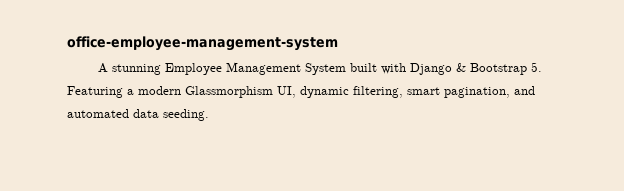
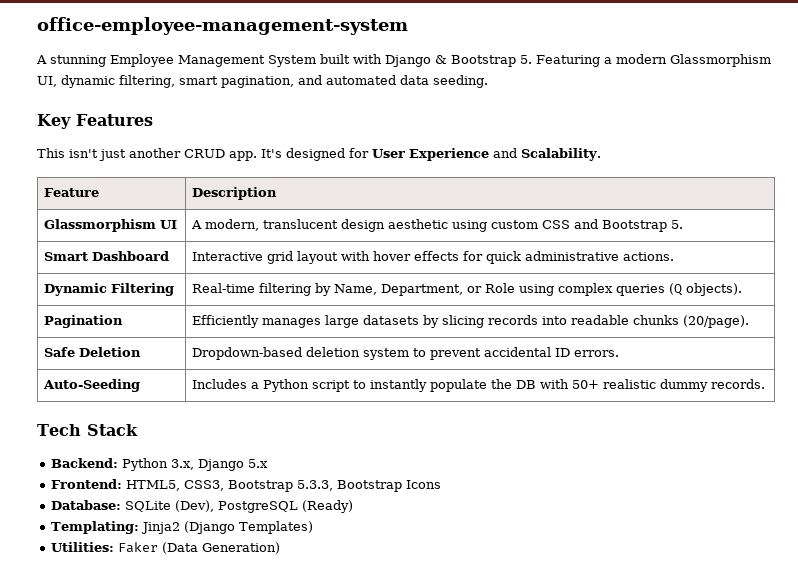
+ Key Features
+ This isn't just another CRUD app. It's designed for User Experience and Scalability.
+ Feature | Description
+ Glassmorphism UI | A modern, translucent design aesthetic using custom CSS and Bootstrap 5.
+ Smart Dashboard | Interactive grid layout with hover effects for quick administrative actions.
+ Dynamic Filtering | Real-time filtering by Name, Department, or Role using complex queries (Q objects).
+ Pagination | Efficiently manages large datasets by slicing records into readable chunks (20/page).
+ Safe Deletion | Dropdown-based deletion system to prevent accidental ID errors.
+ Auto-Seeding | Includes a Python script to instantly populate the DB with 50+ realistic dummy records.
+ Tech Stack
+ Backend: Python 3.x, Django 5.x
+ Frontend: HTML5, CSS3, Bootstrap 5.3.3, Bootstrap Icons
+ Database: SQLite (Dev), PostgreSQL (Ready)
+ Templating: Jinja2 (Django Templates)
+ Utilities: Faker (Data Generation)

